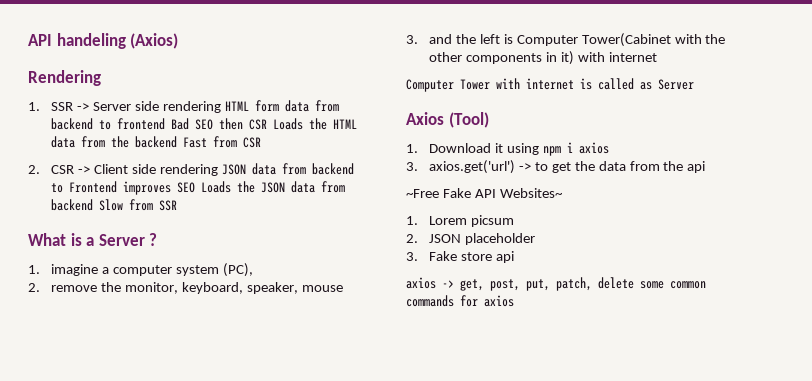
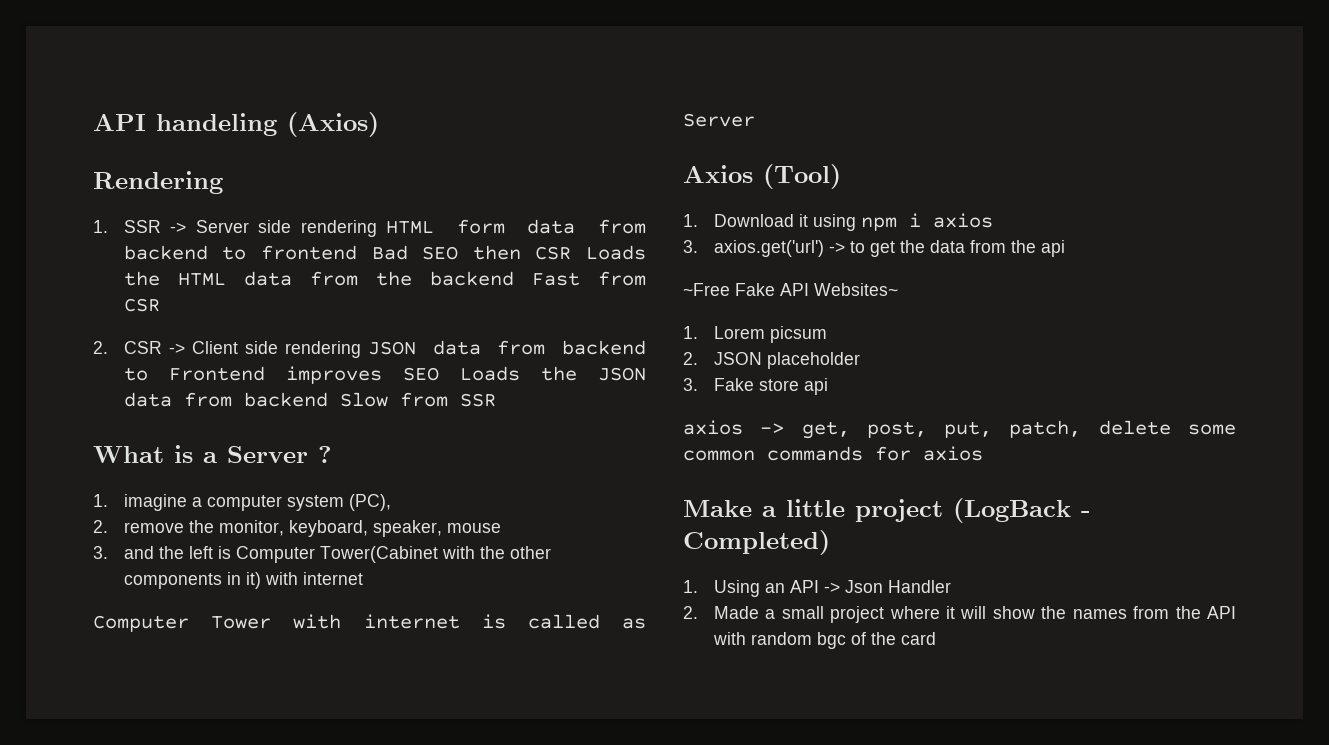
+ Make a little project (LogBack - Completed)
+ 1. Using an API -> Json Handler
+ 2. Made a small project where it will show the names from the API with random bgc of the card

